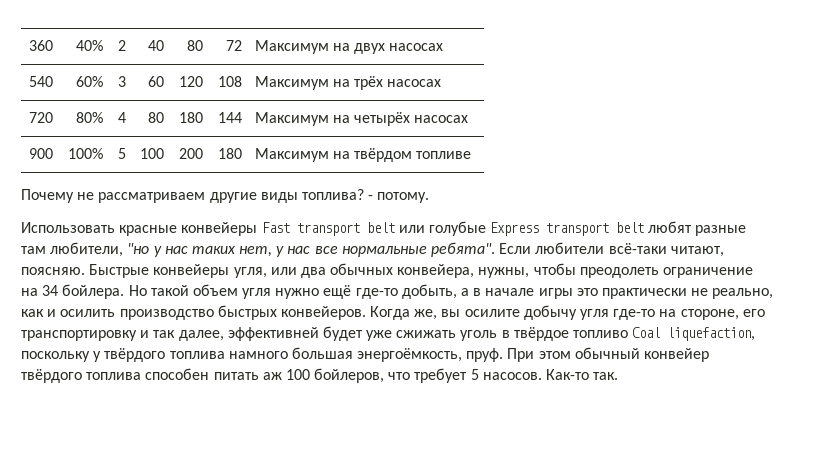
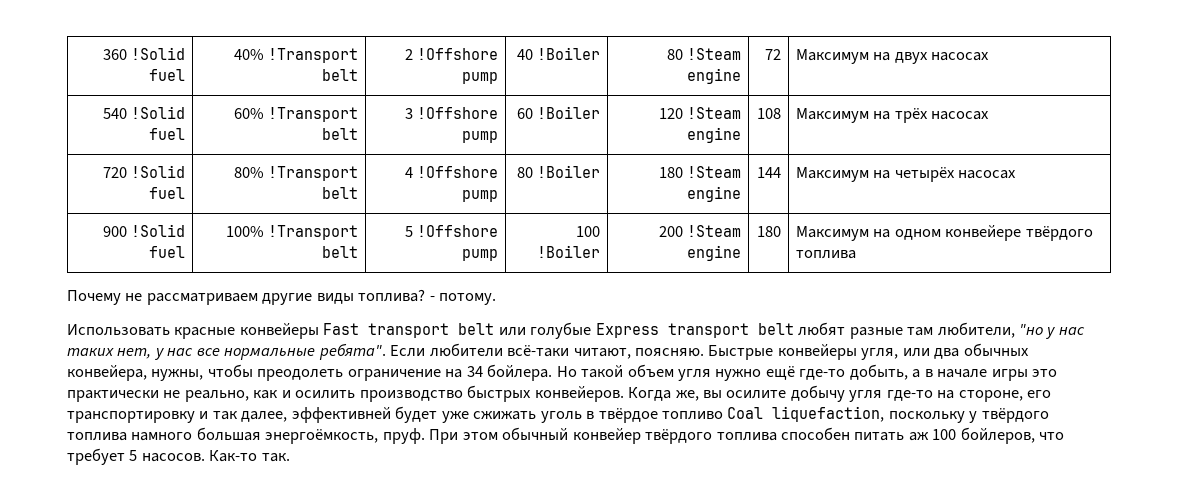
- 360 | 40% | 2 | 40 | 80 | 72 | Максимум на двух насосах
+ 360 !Solid fuel | 40% !Transport belt | 2 !Offshore pump | 40 !Boiler | 80 !Steam engine | 72 | Максимум на двух насосах
- 540 | 60% | 3 | 60 | 120 | 108 | Максимум на трёх насосах
+ 540 !Solid fuel | 60% !Transport belt | 3 !Offshore pump | 60 !Boiler | 120 !Steam engine | 108 | Максимум на трёх насосах
- 720 | 80% | 4 | 80 | 180 | 144 | Максимум на четырёх насосах
+ 720 !Solid fuel | 80% !Transport belt | 4 !Offshore pump | 80 !Boiler | 180 !Steam engine | 144 | Максимум на четырёх насосах
- 900 | 100% | 5 | 100 | 200 | 180 | Максимум на твёрдом топливе
+ 900 !Solid fuel | 100% !Transport belt | 5 !Offshore pump | 100 !Boiler | 200 !Steam engine | 180 | Максимум на одном конвейере твёрдого топлива

